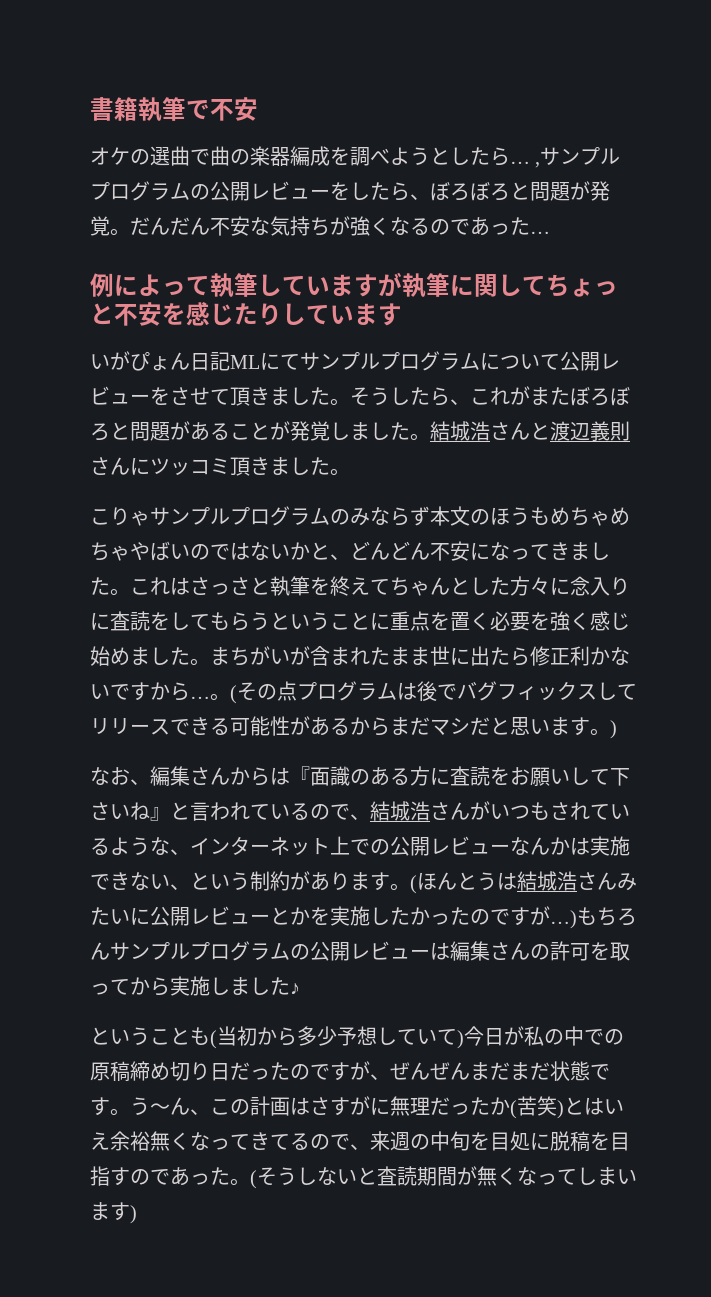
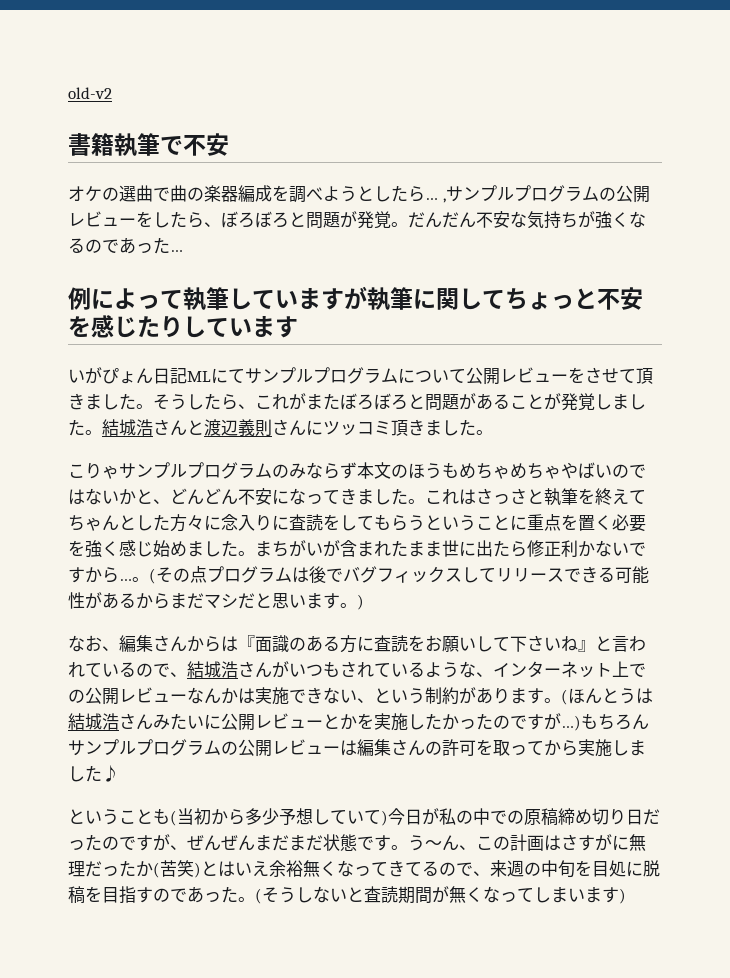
+ old-v2

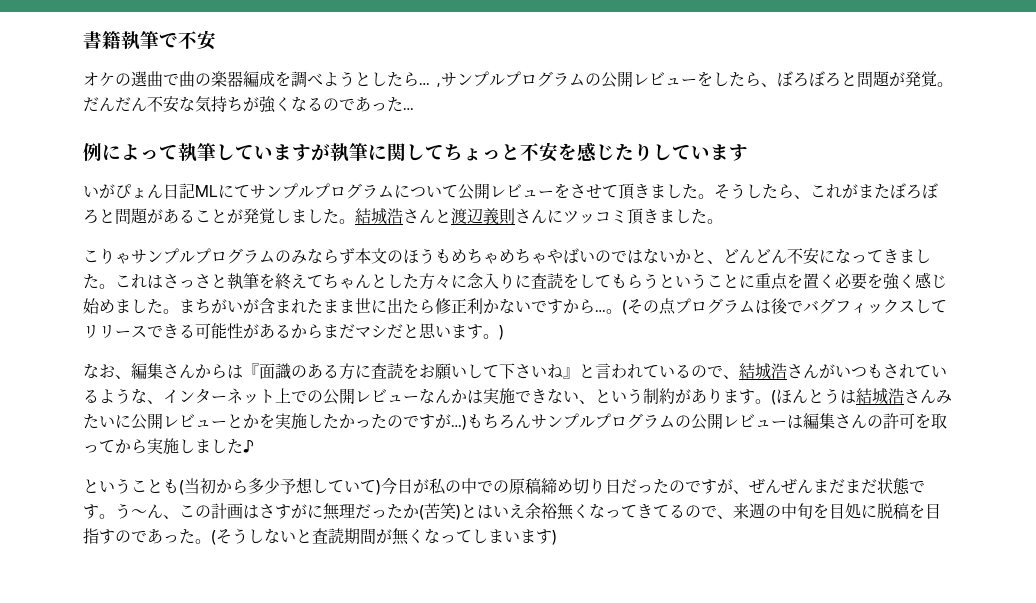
- old-v2

